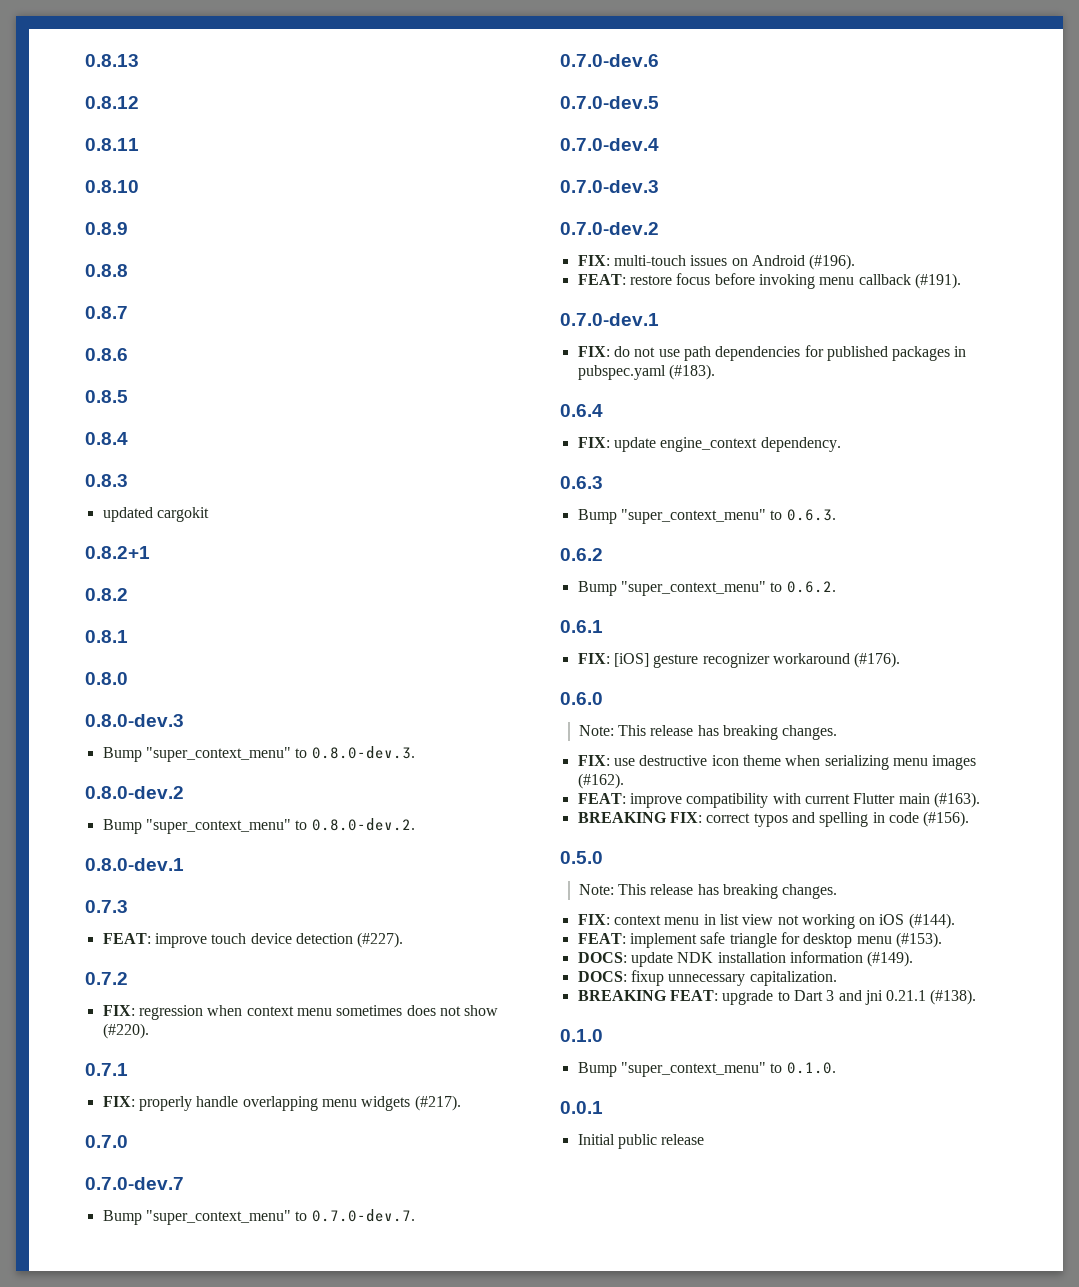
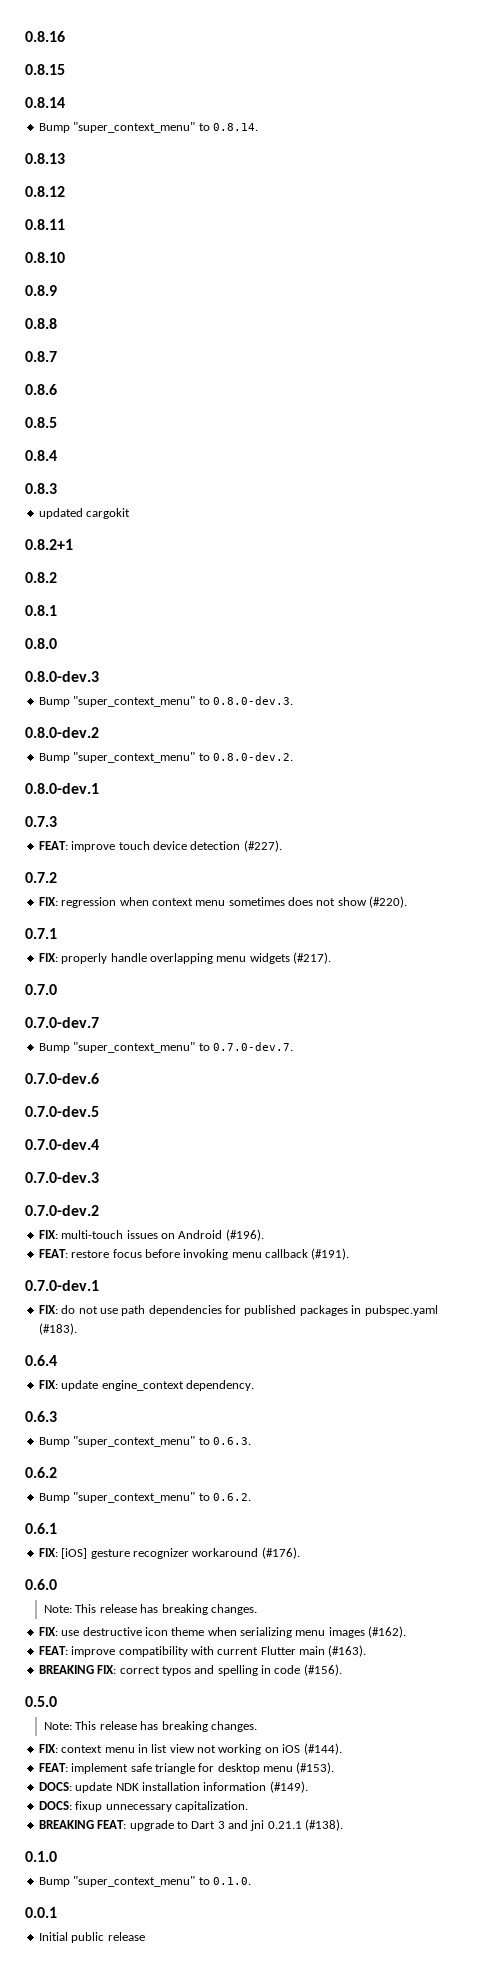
+ 0.8.16
+ 0.8.15
+ 0.8.14
+ Bump "super_context_menu" to 0.8.14.

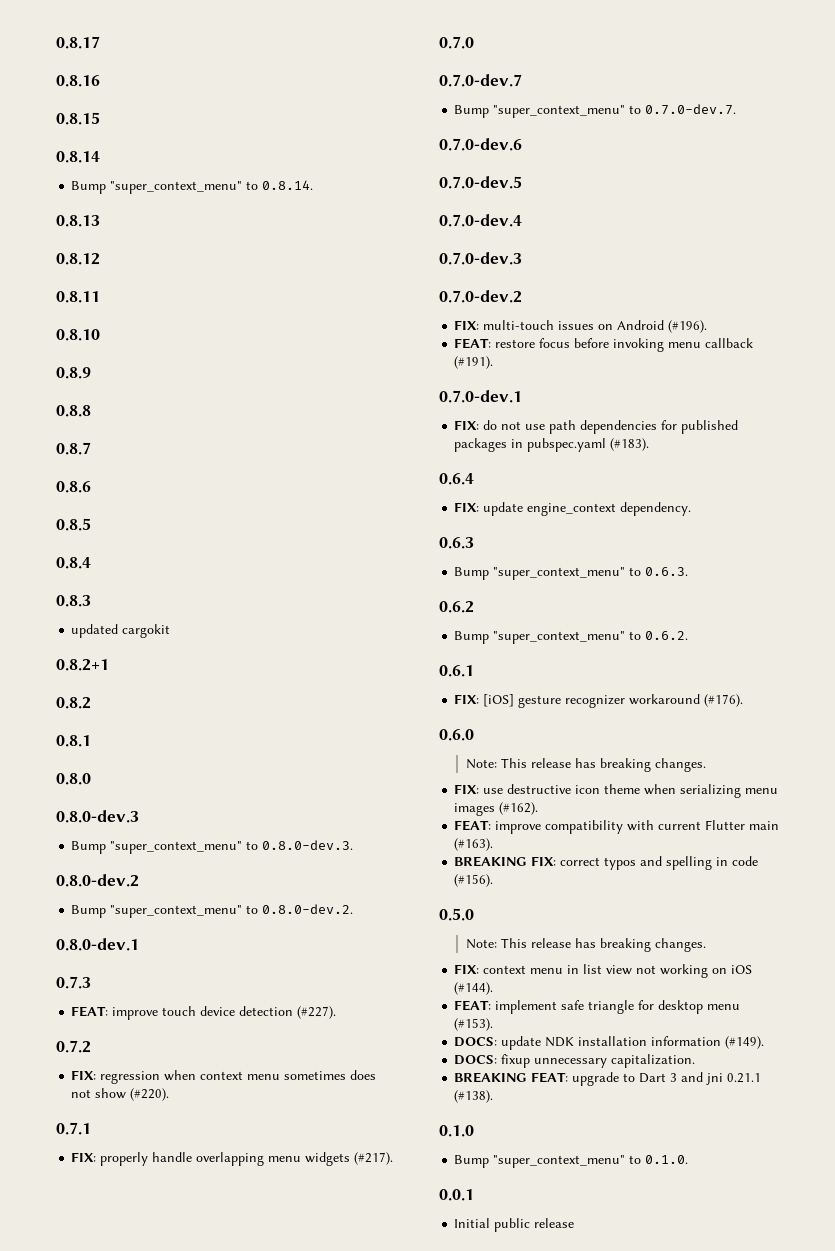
+ 0.8.17

